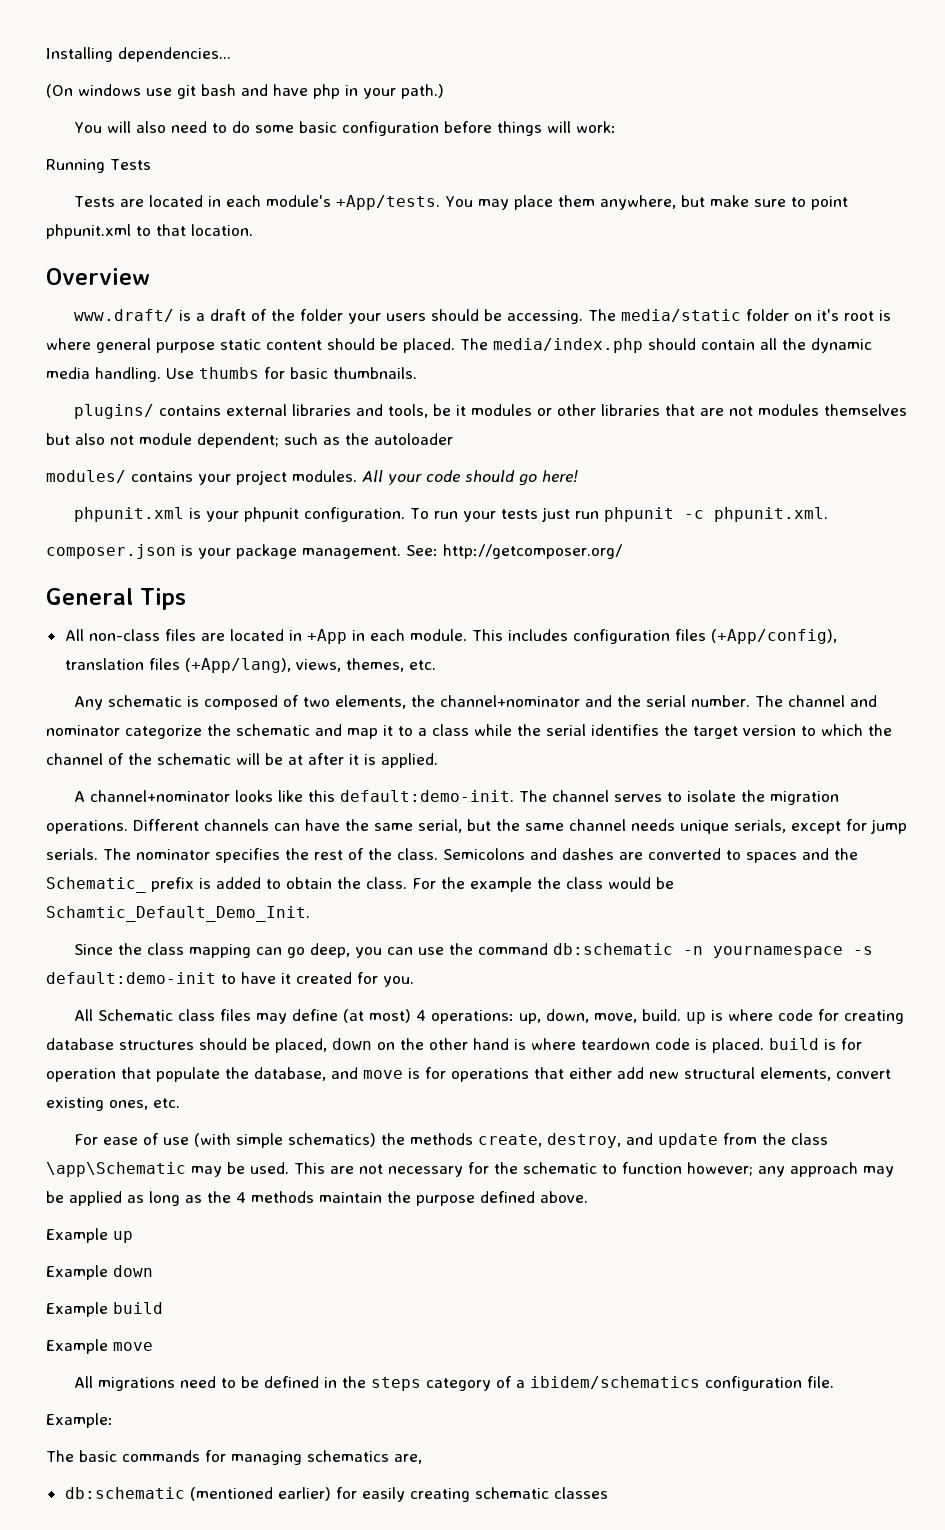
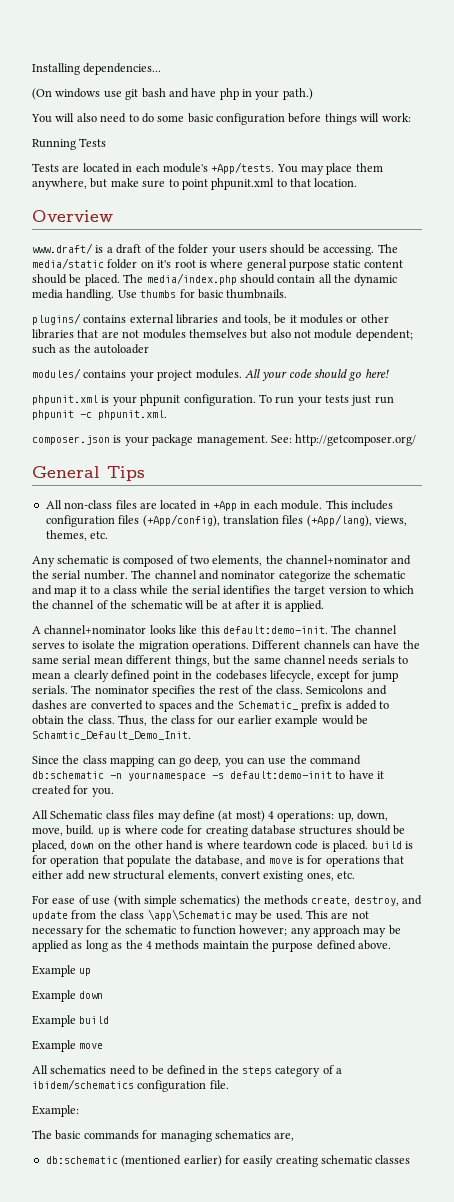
- Different channels can have the same serial, but the same channel needs unique serials, except for jump serials.
+ Different channels can have the same serial mean different things, but the same channel needs serials to mean a clearly defined point in the codebases lifecycle, except for jump serials.
- For the example the class would be Schamtic_Default_Demo_Init.
+ Thus, the class for our earlier example would be Schamtic_Default_Demo_Init.
- All migrations need to be defined in the steps category of a ibidem/schematics configuration file.
+ All schematics need to be defined in the steps category of a ibidem/schematics configuration file.

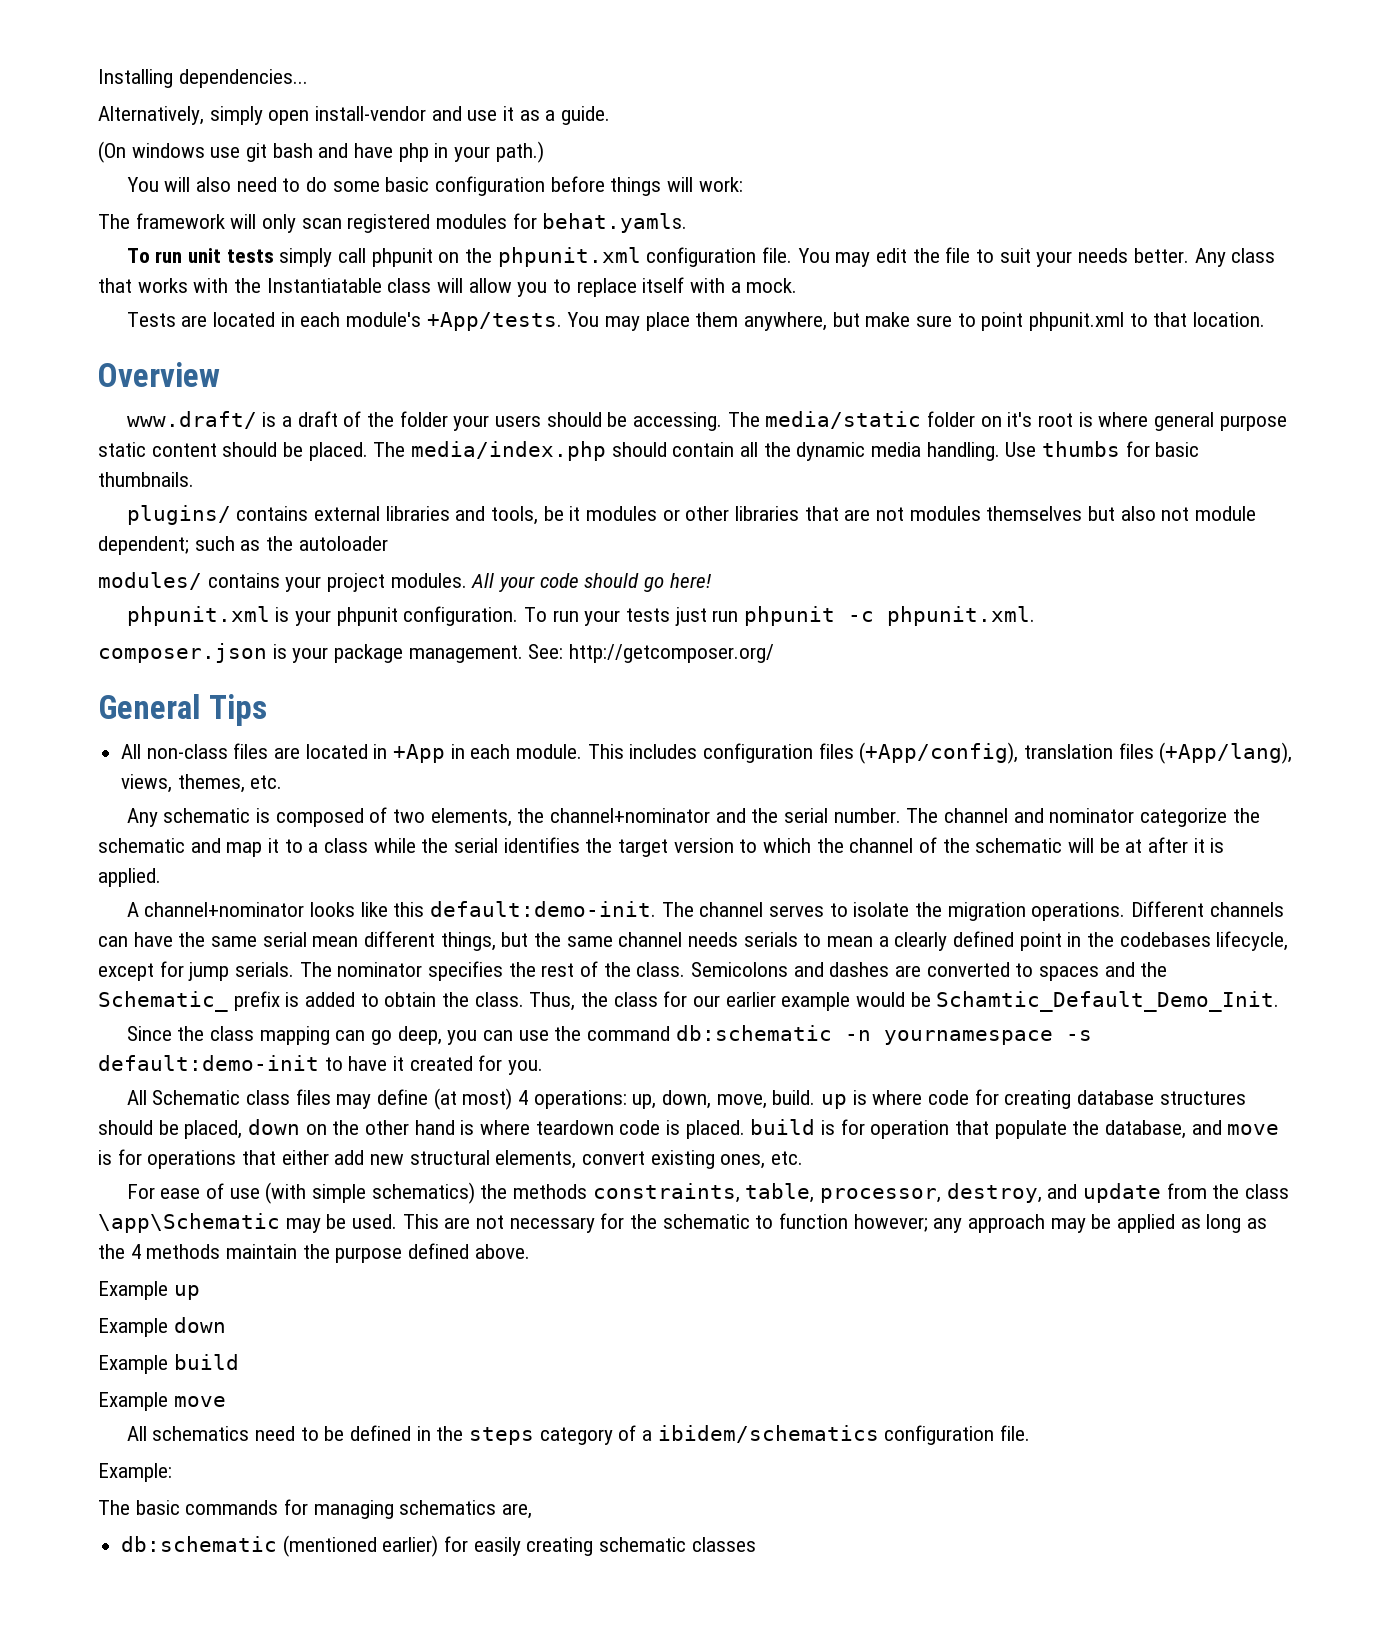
+ Alternatively, simply open install-vendor and use it as a guide.
- Running Tests
+ The framework will only scan registered modules for behat.yamls.
+ To run unit tests simply call phpunit on the phpunit.xml configuration file. You may edit the file to suit your needs better. Any class that works with the Instantiatable class will allow you to replace itself with a mock.
- For ease of use (with simple schematics) the methods create, destroy, and update from the class \app\Schematic may be used.
+ For ease of use (with simple schematics) the methods constraints, table, processor, destroy, and update from the class \app\Schematic may be used.

